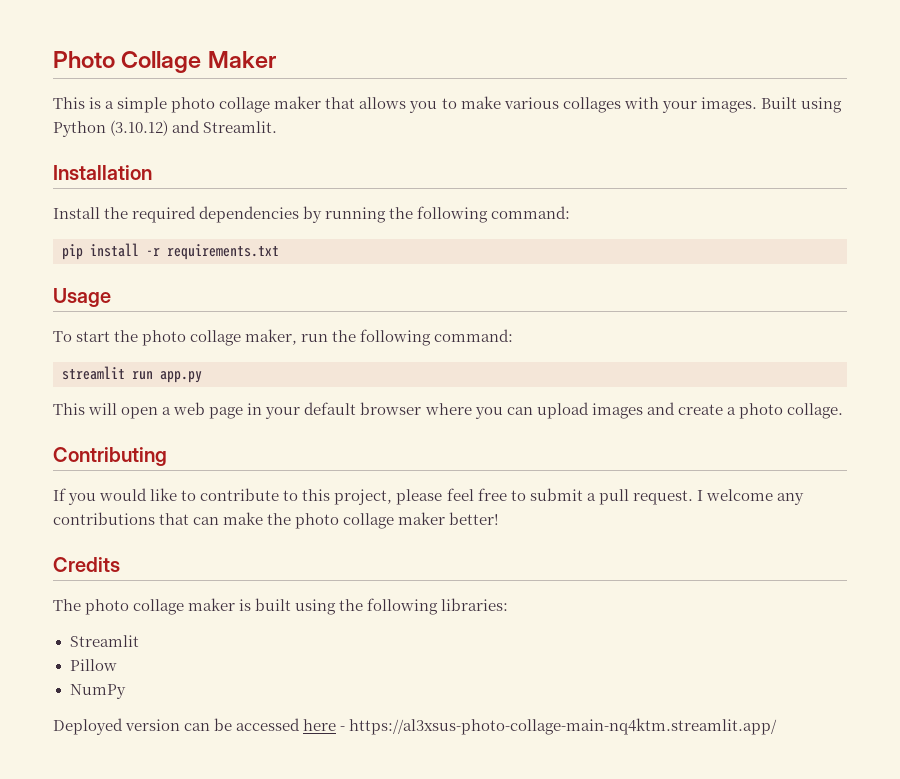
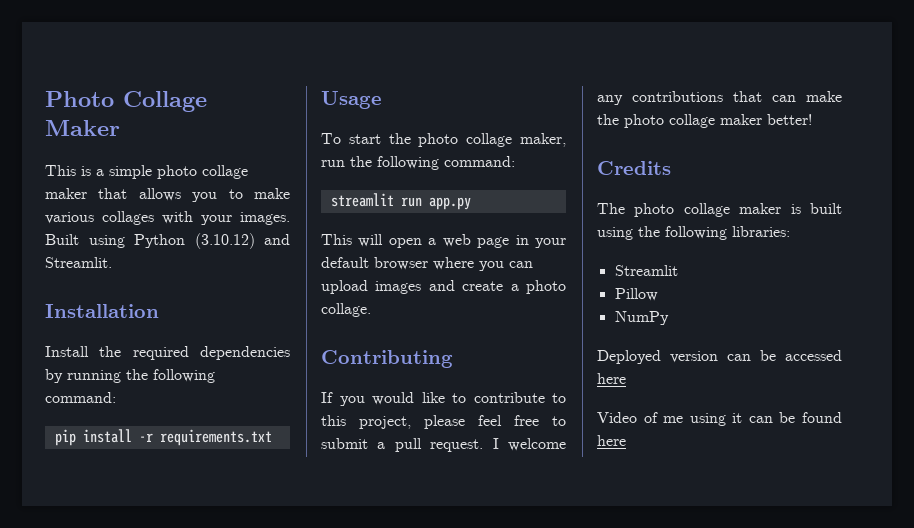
- Deployed version can be accessed here - https://al3xsus-photo-collage-main-nq4ktm.streamlit.app/
+ Deployed version can be accessed here
+ Video of me using it can be found here

